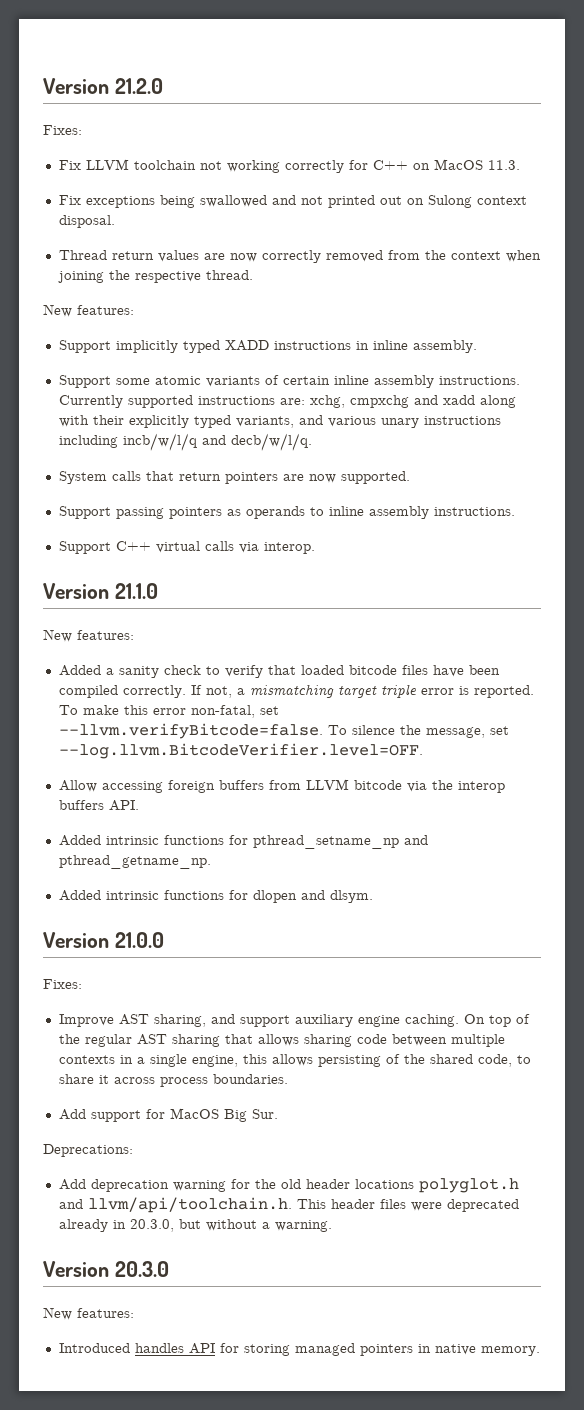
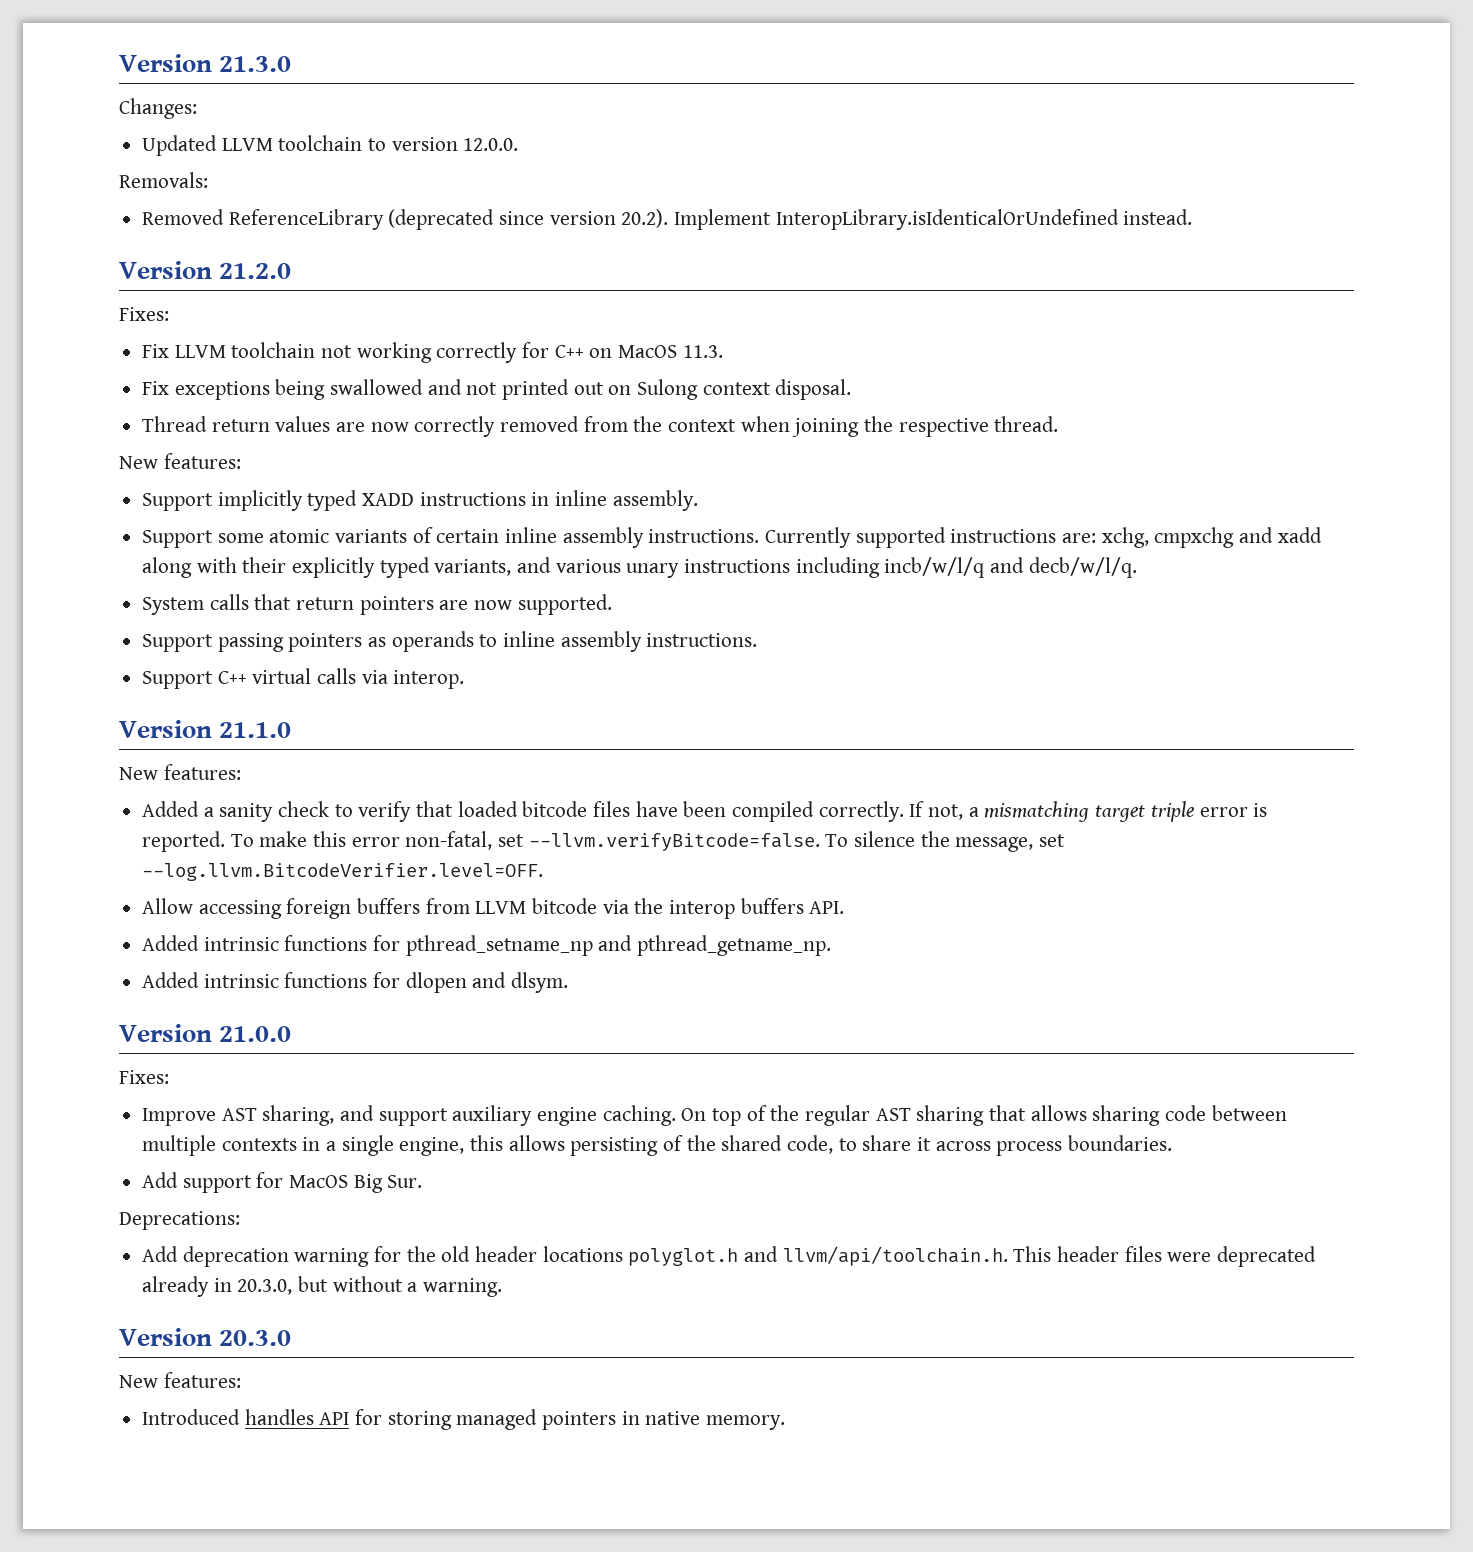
+ Version 21.3.0
+ Changes:
+ Updated LLVM toolchain to version 12.0.0.
+ Removals:
+ Removed ReferenceLibrary (deprecated since version 20.2). Implement InteropLibrary.isIdenticalOrUndefined instead.

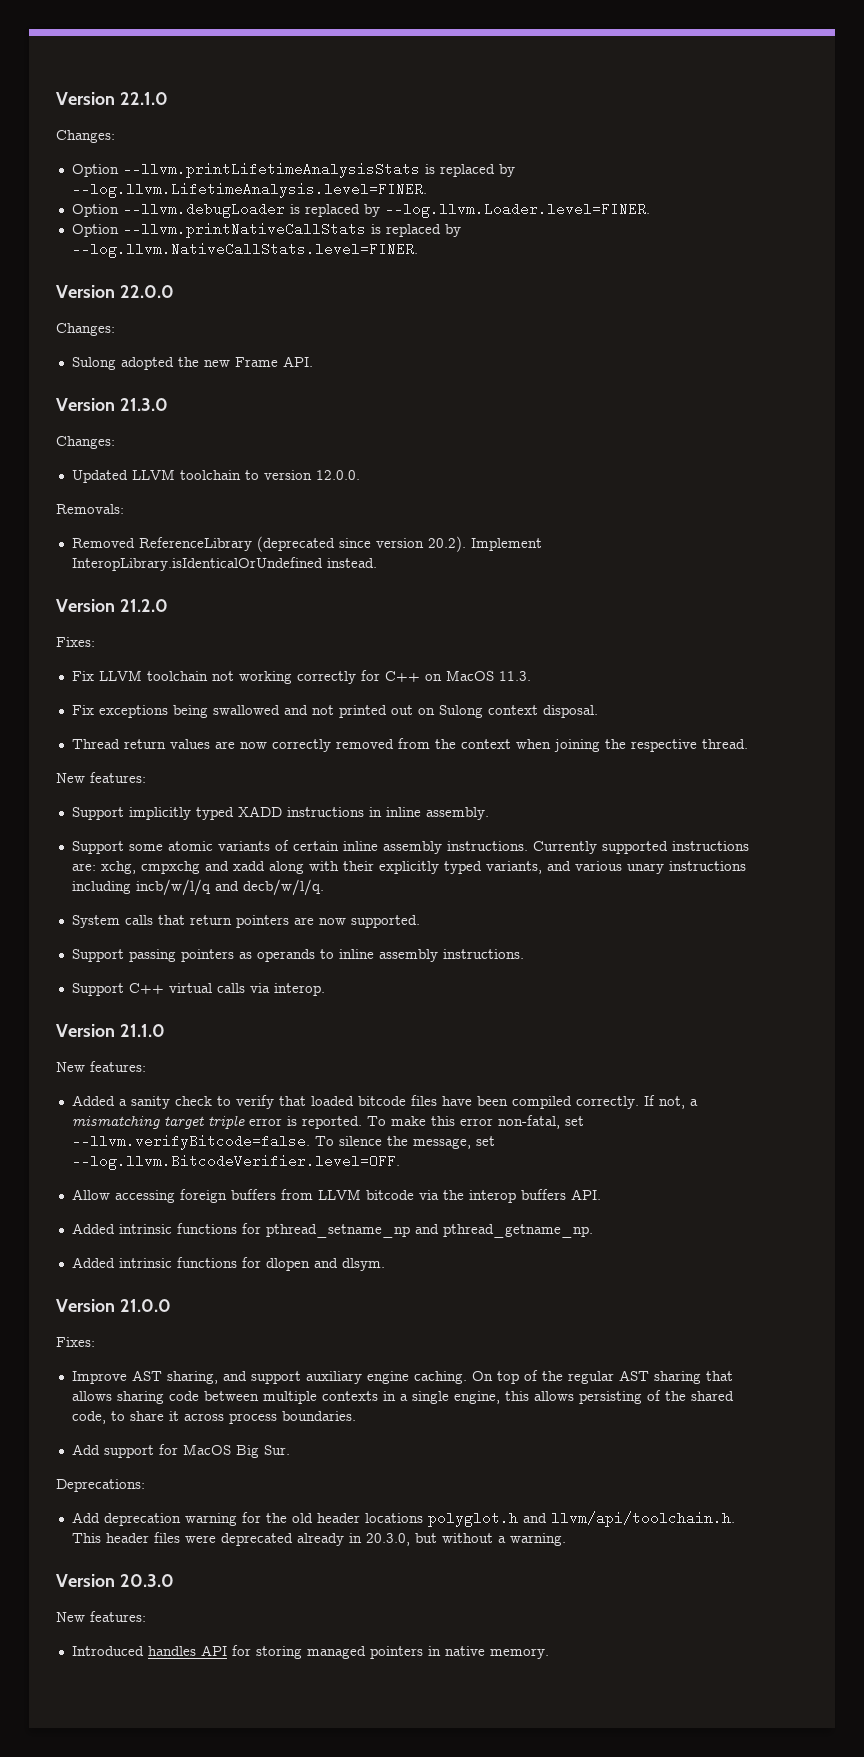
+ Version 22.1.0
+ Changes:
+ Option --llvm.printLifetimeAnalysisStats is replaced by --log.llvm.LifetimeAnalysis.level=FINER.
+ Option --llvm.debugLoader is replaced by --log.llvm.Loader.level=FINER.
+ Option --llvm.printNativeCallStats is replaced by --log.llvm.NativeCallStats.level=FINER.
+ Version 22.0.0
+ Changes:
+ Sulong adopted the new Frame API.

